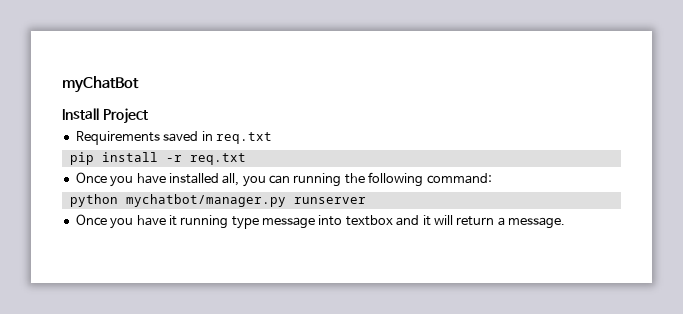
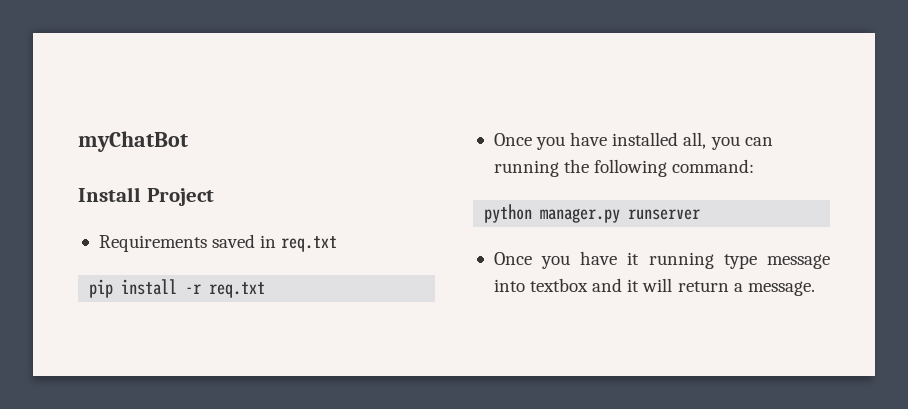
- python mychatbot/manager.py runserver
+ python manager.py runserver

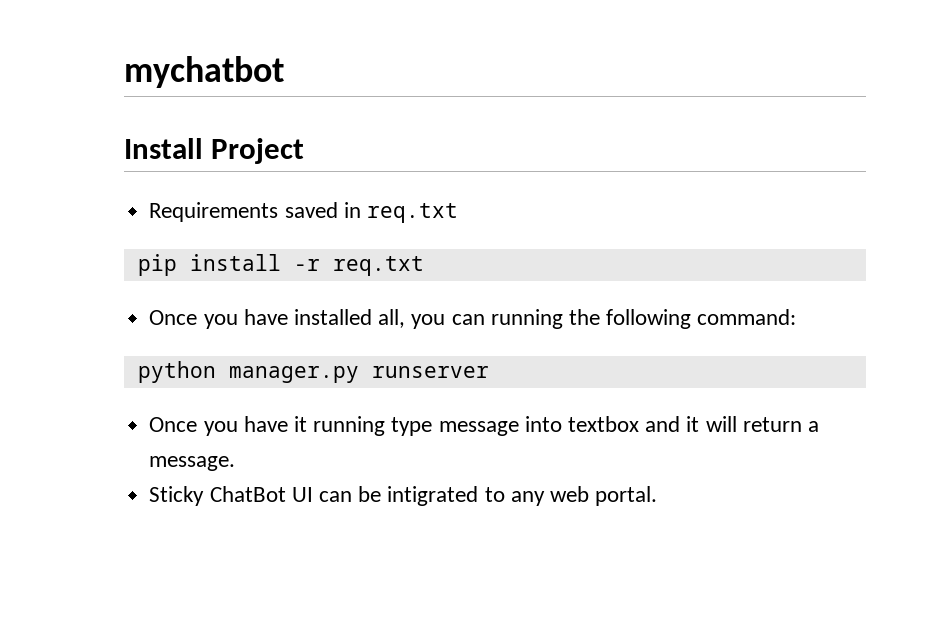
- myChatBot
+ mychatbot
+ Sticky ChatBot UI can be intigrated to any web portal.

